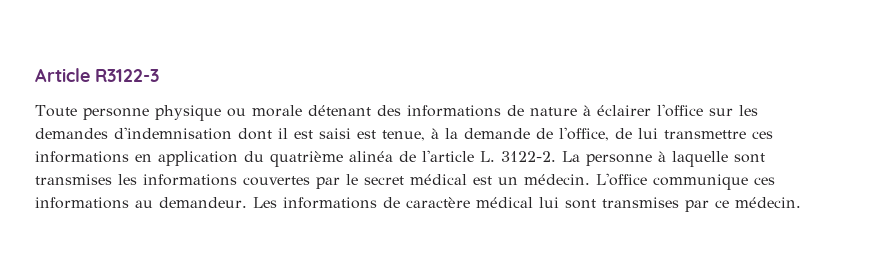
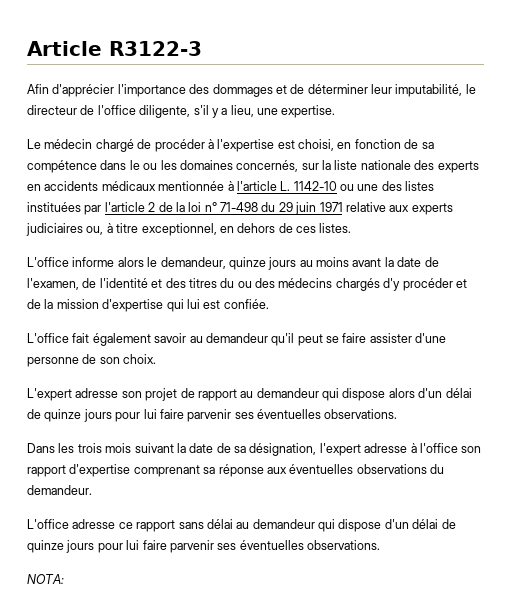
- Toute personne physique ou morale détenant des informations de nature à éclairer l'office sur les demandes d'indemnisation dont il est saisi est tenue, à la demande de l'office, de lui transmettre ces informations en application du quatrième alinéa de l'article L. 3122-2. La personne à laquelle sont transmises les informations couvertes par le secret médical est un médecin. L'office communique ces informations au demandeur. Les informations de caractère médical lui sont transmises par ce médecin.
+ Afin d'apprécier l'importance des dommages et de déterminer leur imputabilité, le directeur de l'office diligente, s'il y a lieu, une expertise.
+ Le médecin chargé de procéder à l'expertise est choisi, en fonction de sa compétence dans le ou les domaines concernés, sur la liste nationale des experts en accidents médicaux mentionnée à l'article L. 1142-10 ou une des listes instituées par l'article 2 de la loi n° 71-498 du 29 juin 1971 relative aux experts judiciaires ou, à titre exceptionnel, en dehors de ces listes.
+ L'office informe alors le demandeur, quinze jours au moins avant la date de l'examen, de l'identité et des titres du ou des médecins chargés d'y procéder et de la mission d'expertise qui lui est confiée.
+ L'office fait également savoir au demandeur qu'il peut se faire assister d'une personne de son choix.
+ L'expert adresse son projet de rapport au demandeur qui dispose alors d'un délai de quinze jours pour lui faire parvenir ses éventuelles observations.
+ Dans les trois mois suivant la date de sa désignation, l'expert adresse à l'office son rapport d'expertise comprenant sa réponse aux éventuelles observations du demandeur.
+ L'office adresse ce rapport sans délai au demandeur qui dispose d'un délai de quinze jours pour lui faire parvenir ses éventuelles observations.
+ NOTA:

